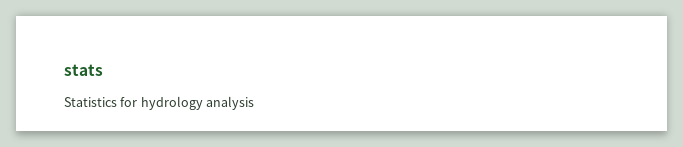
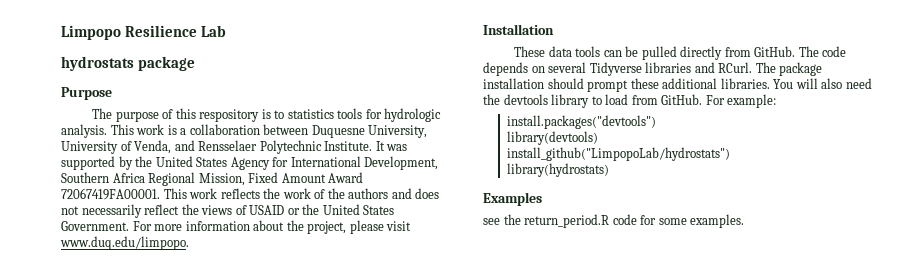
- stats
- Statistics for hydrology analysis
+ Limpopo Resilience Lab
+ hydrostats package
+ Purpose
+ The purpose of this respository is to statistics tools for hydrologic analysis. This work is a collaboration between Duquesne University, University of Venda, and Rensselaer Polytechnic Institute. It was supported by the United States Agency for International Development, Southern Africa Regional Mission, Fixed Amount Award 72067419FA00001. This work reflects the work of the authors and does not necessarily reflect the views of USAID or the United States Government. For more information about the project, please visit www.duq.edu/limpopo.
+ Installation
+ These data tools can be pulled directly from GitHub. The code depends on several Tidyverse libraries and RCurl. The package installation should prompt these additional libraries. You will also need the devtools library to load from GitHub. For example:
+ install.packages("devtools")
+ library(devtools)
+ install_github("LimpopoLab/hydrostats")
+ library(hydrostats)
+ Examples
+ see the return_period.R code for some examples.

